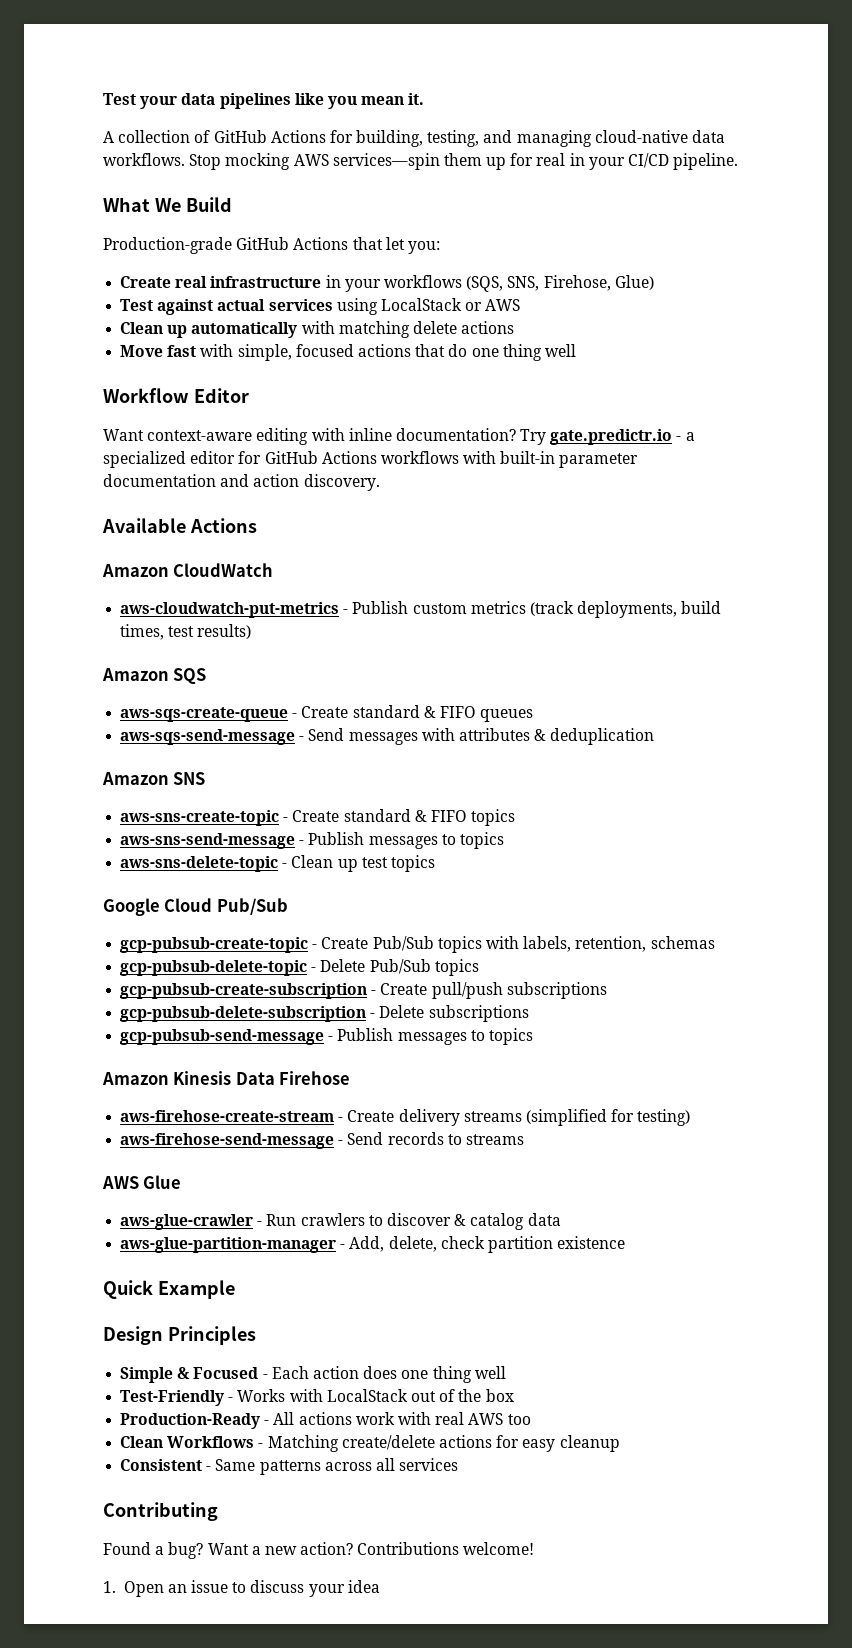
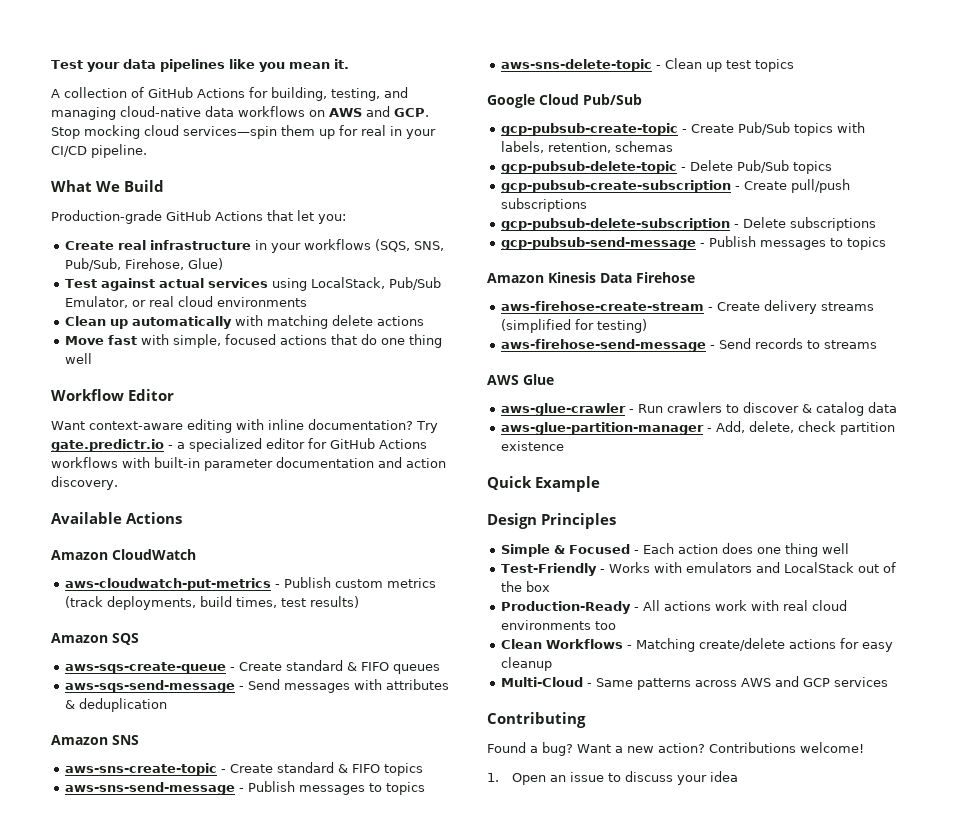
- A collection of GitHub Actions for building, testing, and managing cloud-native data workflows. Stop mocking AWS services—spin them up for real in your CI/CD pipeline.
+ A collection of GitHub Actions for building, testing, and managing cloud-native data workflows on AWS and GCP. Stop mocking cloud services—spin them up for real in your CI/CD pipeline.
- Create real infrastructure in your workflows (SQS, SNS, Firehose, Glue)
+ Create real infrastructure in your workflows (SQS, SNS, Pub/Sub, Firehose, Glue)
- Test against actual services using LocalStack or AWS
+ Test against actual services using LocalStack, Pub/Sub Emulator, or real cloud environments
- Test-Friendly - Works with LocalStack out of the box
+ Test-Friendly - Works with emulators and LocalStack out of the box
- Production-Ready - All actions work with real AWS too
+ Production-Ready - All actions work with real cloud environments too
- Consistent - Same patterns across all services
+ Multi-Cloud - Same patterns across AWS and GCP services

